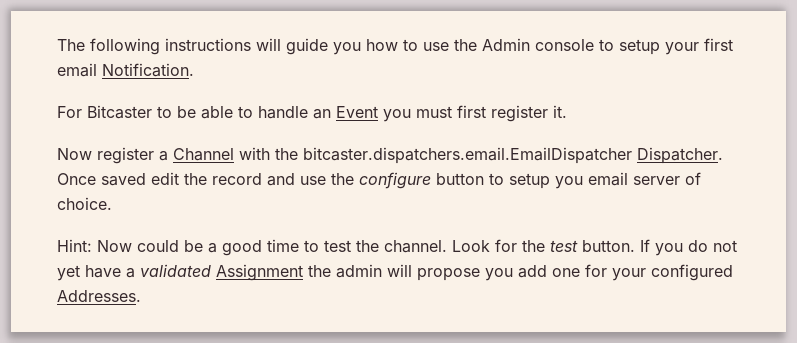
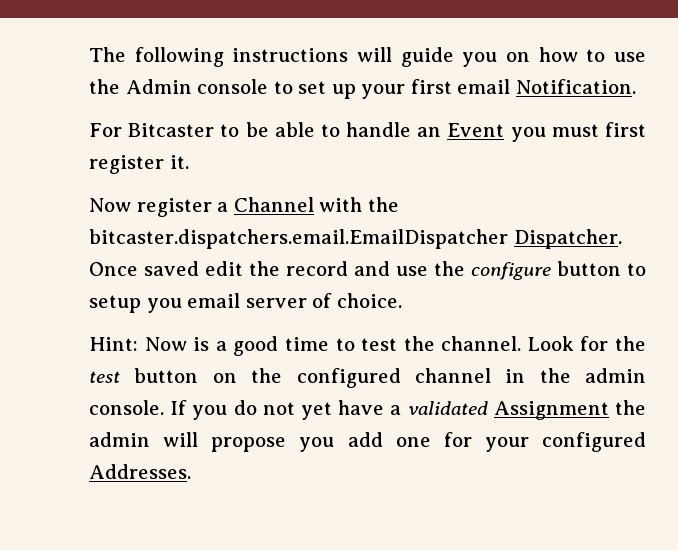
- The following instructions will guide you how to use the Admin console to setup your first email Notification.
+ The following instructions will guide you on how to use the Admin console to set up your first email Notification.
- Hint: Now could be a good time to test the channel.
+ Hint: Now is a good time to test the channel.
- Look for the test button.
+ Look for the test button on the configured channel in the admin console.

